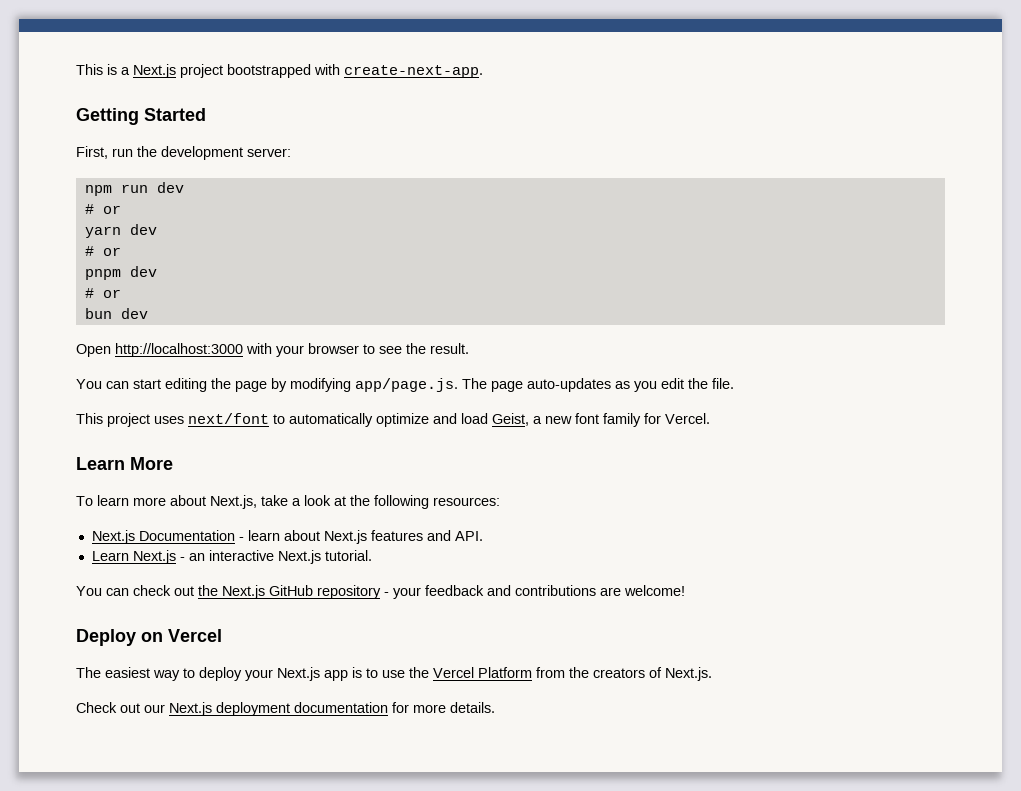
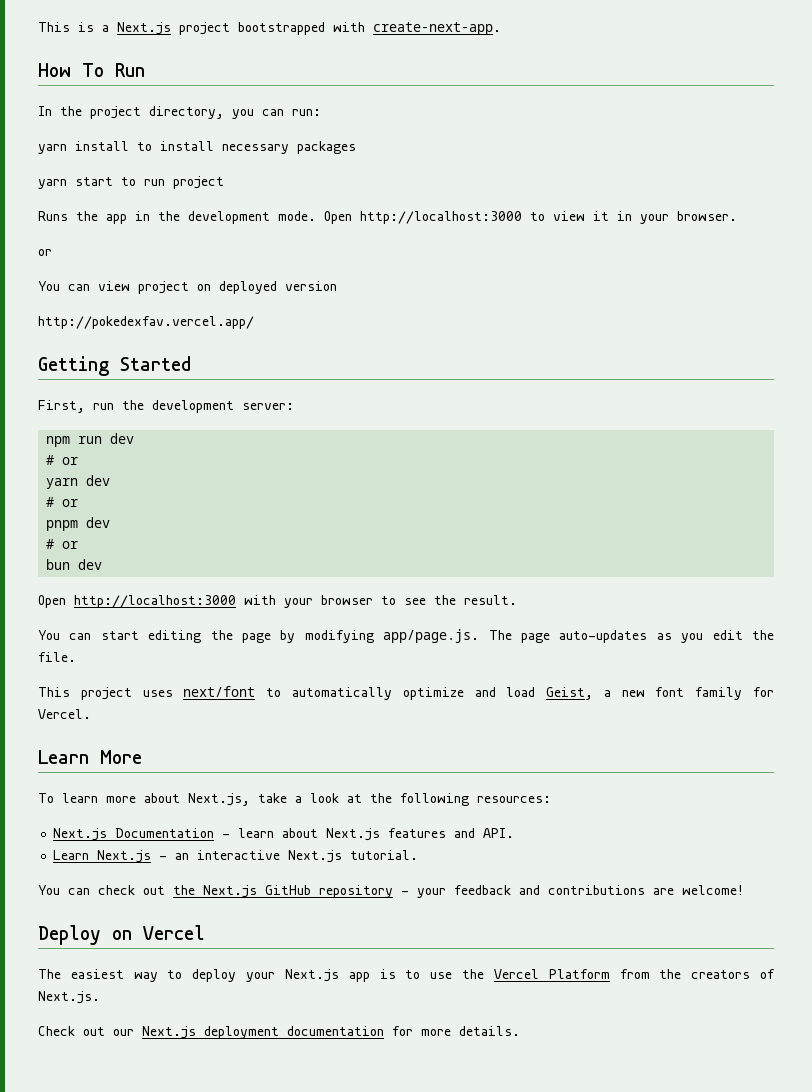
+ How To Run
+ In the project directory, you can run:
+ yarn install to install necessary packages
+ yarn start to run project
+ Runs the app in the development mode. Open http://localhost:3000 to view it in your browser.
+ or
+ You can view project on deployed version
+ http://pokedexfav.vercel.app/

